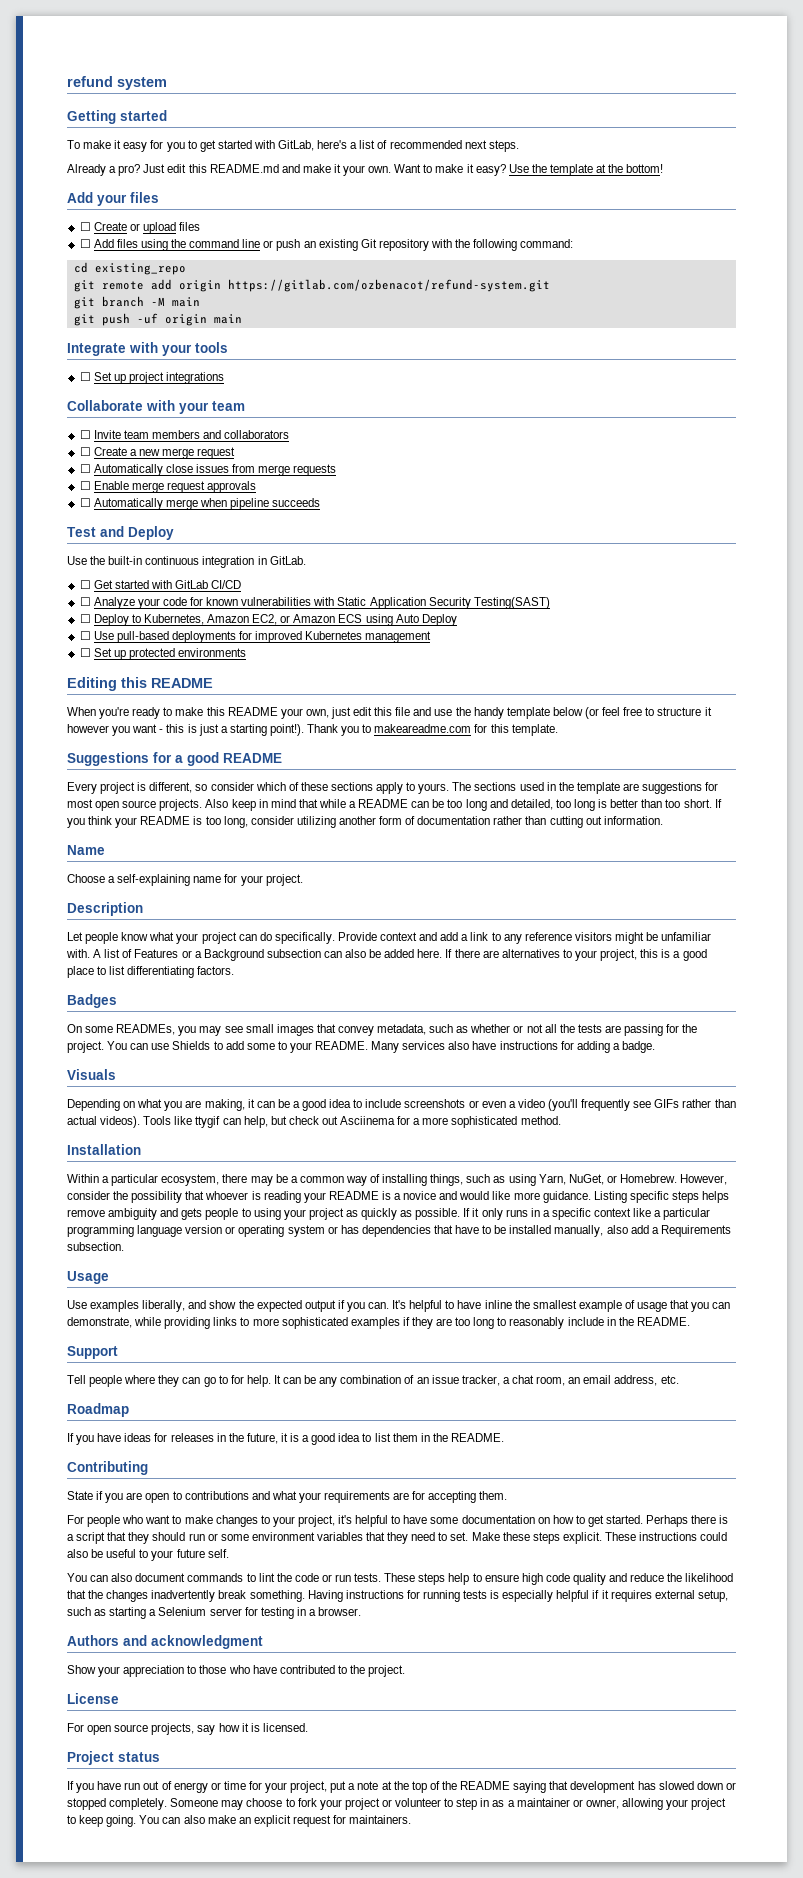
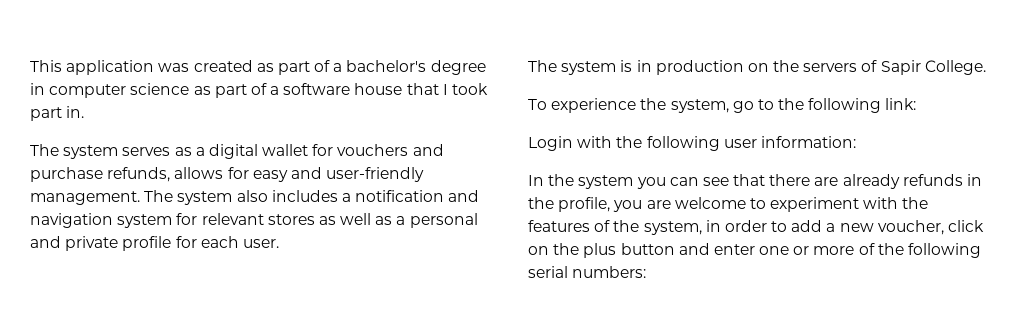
- refund system
- Getting started
- To make it easy for you to get started with GitLab, here's a list of recommended next steps.
- Already a pro? Just edit this README.md and make it your own. Want to make it easy? Use the template at the bottom!
- Add your files
- ☐ Create or upload files
- ☐ Add files using the command line or push an existing Git repository with the following command:
- cd existing_repo
- git remote add origin https://gitlab.com/ozbenacot/refund-system.git
- git branch -M main
- git push -uf origin main
- Integrate with your tools
- ☐ Set up project integrations
- Collaborate with your team
- ☐ Invite team members and collaborators
- ☐ Create a new merge request
- ☐ Automatically close issues from merge requests
- ☐ Enable merge request approvals
- ☐ Automatically merge when pipeline succeeds
- Test and Deploy
- Use the built-in continuous integration in GitLab.
- ☐ Get started with GitLab CI/CD
- ☐ Analyze your code for known vulnerabilities with Static Application Security Testing(SAST)
- ☐ Deploy to Kubernetes, Amazon EC2, or Amazon ECS using Auto Deploy
- ☐ Use pull-based deployments for improved Kubernetes management
- ☐ Set up protected environments
- Editing this README
- When you're ready to make this README your own, just edit this file and use the handy template below (or feel free to structure it however you want - this is just a starting point!). Thank you to makeareadme.com for this template.
- Suggestions for a good README
- Every project is different, so consider which of these sections apply to yours. The sections used in the template are suggestions for most open source projects. Also keep in mind that while a README can be too long and detailed, too long is better than too short. If you think your README is too long, consider utilizing another form of documentation rather than cutting out information.
- Name
- Choose a self-explaining name for your project.
- Description
- Let people know what your project can do specifically. Provide context and add a link to any reference visitors might be unfamiliar with. A list of Features or a Background subsection can also be added here. If there are alternatives to your project, this is a good place to list differentiating factors.
- Badges
- On some READMEs, you may see small images that convey metadata, such as whether or not all the tests are passing for the project. You can use Shields to add some to your README. Many services also have instructions for adding a badge.
- Visuals
- Depending on what you are making, it can be a good idea to include screenshots or even a video (you'll frequently see GIFs rather than actual videos). Tools like ttygif can help, but check out Asciinema for a more sophisticated method.
- Installation
- Within a particular ecosystem, there may be a common way of installing things, such as using Yarn, NuGet, or Homebrew. However, consider the possibility that whoever is reading your README is a novice and would like more guidance. Listing specific steps helps remove ambiguity and gets people to using your project as quickly as possible. If it only runs in a specific context like a particular programming language version or operating system or has dependencies that have to be installed manually, also add a Requirements subsection.
- Usage
- Use examples liberally, and show the expected output if you can. It's helpful to have inline the smallest example of usage that you can demonstrate, while providing links to more sophisticated examples if they are too long to reasonably include in the README.
- Support
- Tell people where they can go to for help. It can be any combination of an issue tracker, a chat room, an email address, etc.
- Roadmap
- If you have ideas for releases in the future, it is a good idea to list them in the README.
- Contributing
- State if you are open to contributions and what your requirements are for accepting them.
- For people who want to make changes to your project, it's helpful to have some documentation on how to get started. Perhaps there is a script that they should run or some environment variables that they need to set. Make these steps explicit. These instructions could also be useful to your future self.
- You can also document commands to lint the code or run tests. These steps help to ensure high code quality and reduce the likelihood that the changes inadvertently break something. Having instructions for running tests is especially helpful if it requires external setup, such as starting a Selenium server for testing in a browser.
- Authors and acknowledgment
- Show your appreciation to those who have contributed to the project.
- License
- For open source projects, say how it is licensed.
- Project status
- If you have run out of energy or time for your project, put a note at the top of the README saying that development has slowed down or stopped completely. Someone may choose to fork your project or volunteer to step in as a maintainer or owner, allowing your project to keep going. You can also make an explicit request for maintainers.
+ This application was created as part of a bachelor's degree in computer science as part of a software house that I took part in.
+ The system serves as a digital wallet for vouchers and purchase refunds, allows for easy and user-friendly management. The system also includes a notification and navigation system for relevant stores as well as a personal and private profile for each user.
+ The system is in production on the servers of Sapir College.
+ To experience the system, go to the following link:
+ Login with the following user information:
+ In the system you can see that there are already refunds in the profile, you are welcome to experiment with the features of the system, in order to add a new voucher, click on the plus button and enter one or more of the following serial numbers:

